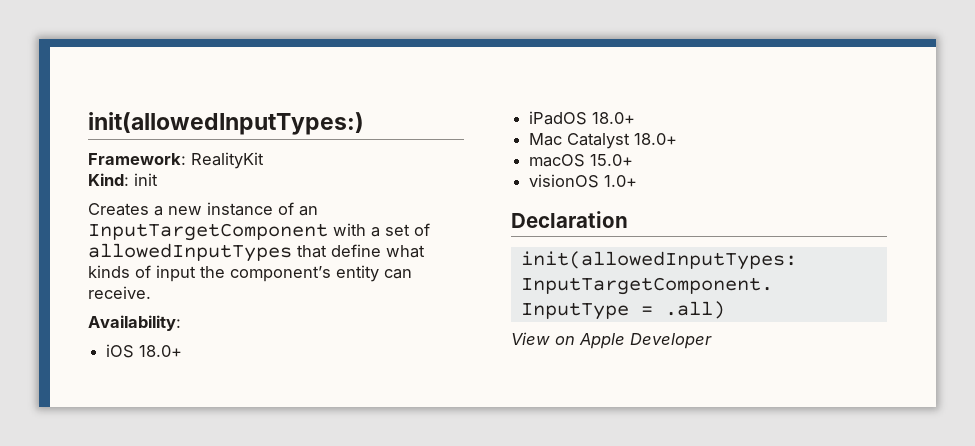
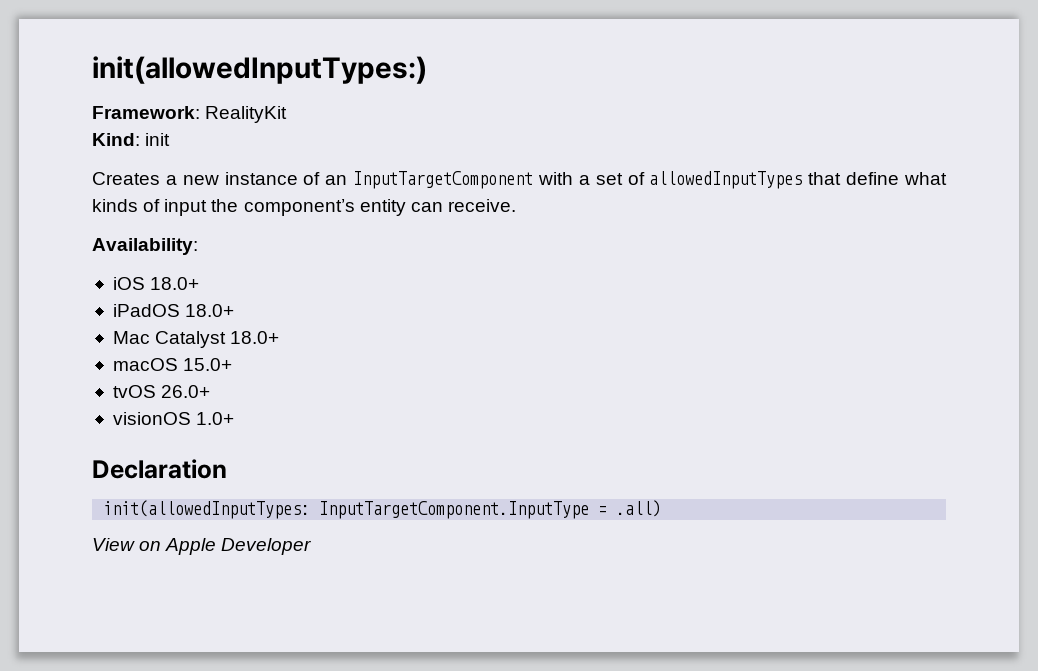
+ tvOS 26.0+

